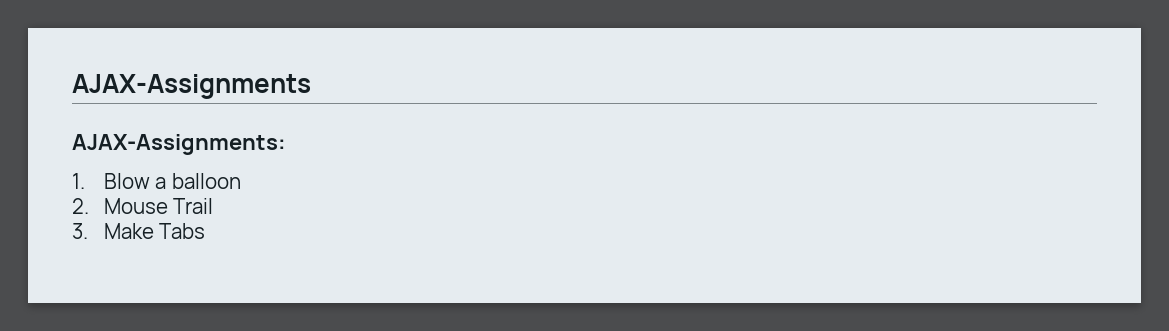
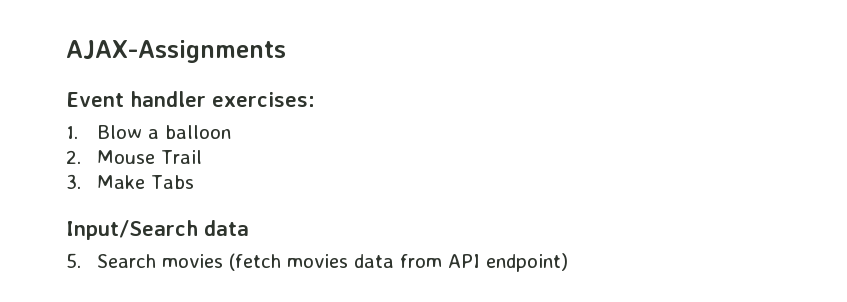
- AJAX-Assignments:
+ Event handler exercises:
+ Input/Search data
+ 5. Search movies (fetch movies data from API endpoint)

